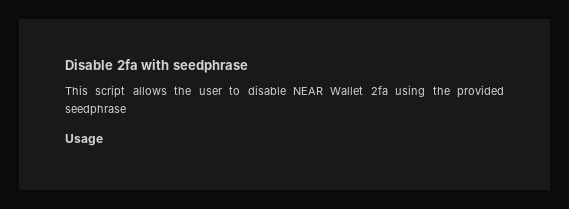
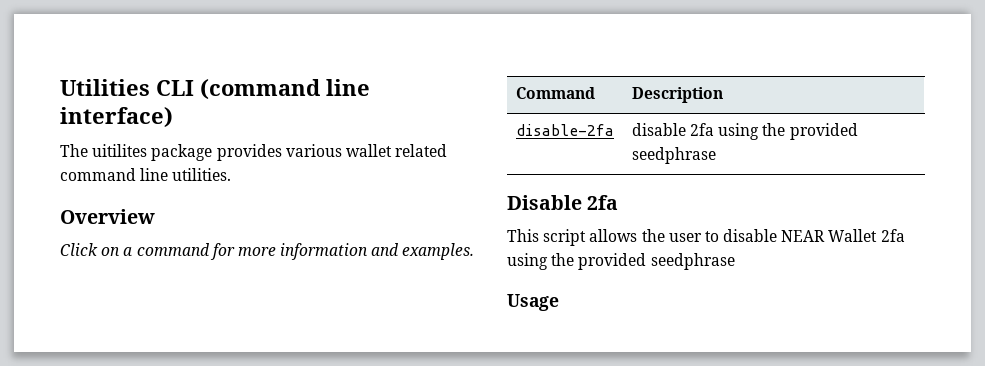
+ Utilities CLI (command line interface)
+ The uitilites package provides various wallet related command line utilities.
+ Overview
+ Click on a command for more information and examples.
+ Command | Description
+ disable-2fa | disable 2fa using the provided seedphrase
- Disable 2fa with seedphrase
+ Disable 2fa

